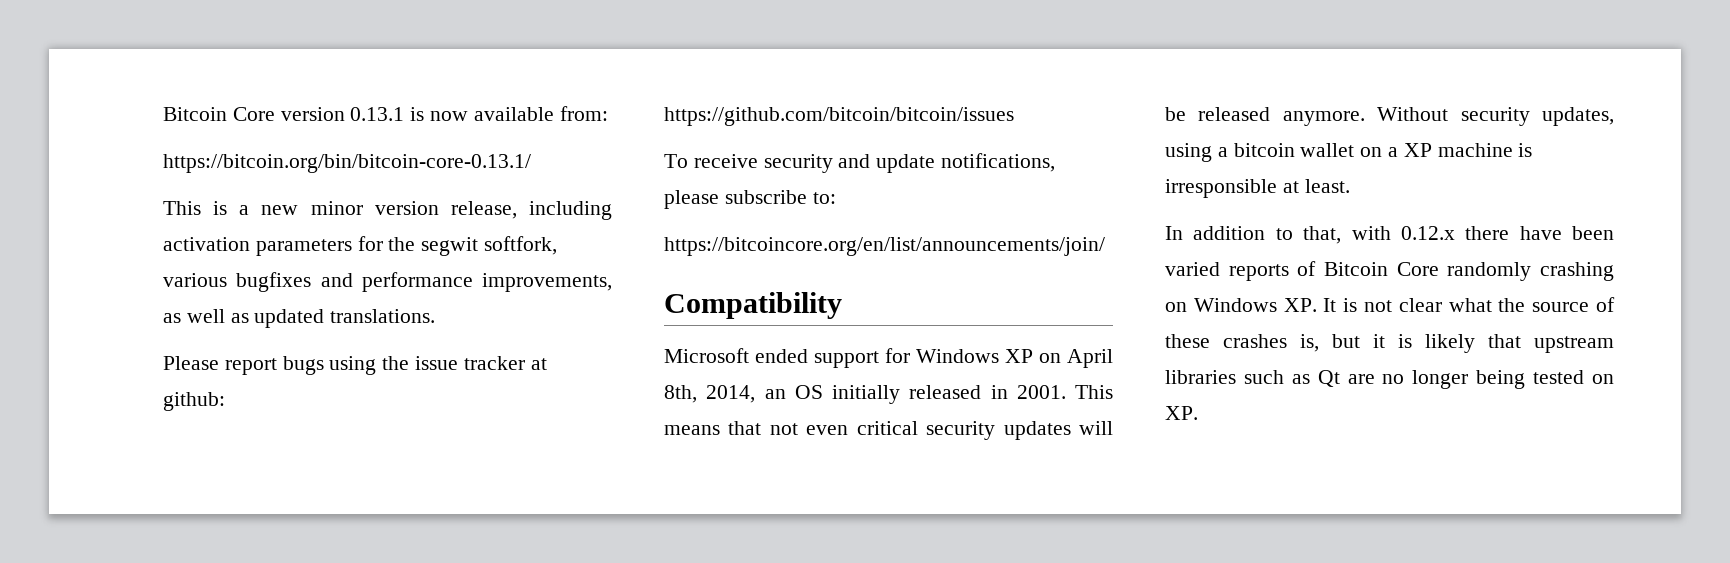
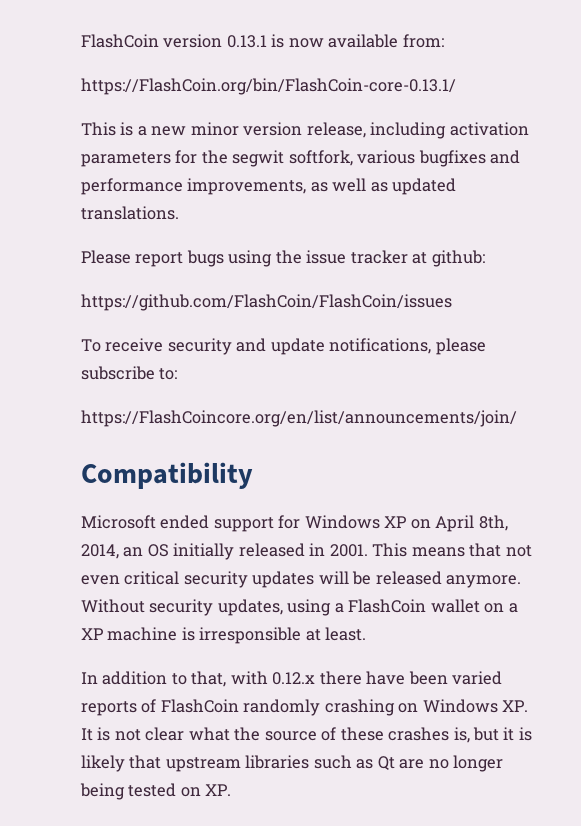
- Bitcoin Core version 0.13.1 is now available from:
+ FlashCoin version 0.13.1 is now available from:
- https://bitcoin.org/bin/bitcoin-core-0.13.1/
+ https://FlashCoin.org/bin/FlashCoin-core-0.13.1/
- https://github.com/bitcoin/bitcoin/issues
+ https://github.com/FlashCoin/FlashCoin/issues
- https://bitcoincore.org/en/list/announcements/join/
+ https://FlashCoincore.org/en/list/announcements/join/
- Without security updates, using a bitcoin wallet on a XP machine is irresponsible at least.
+ Without security updates, using a FlashCoin wallet on a XP machine is irresponsible at least.
- In addition to that, with 0.12.x there have been varied reports of Bitcoin Core randomly crashing on Windows XP. It is not clear what the source of these crashes is, but it is likely that upstream libraries such as Qt are no longer being tested on XP.
+ In addition to that, with 0.12.x there have been varied reports of FlashCoin randomly crashing on Windows XP. It is not clear what the source of these crashes is, but it is likely that upstream libraries such as Qt are no longer being tested on XP.

